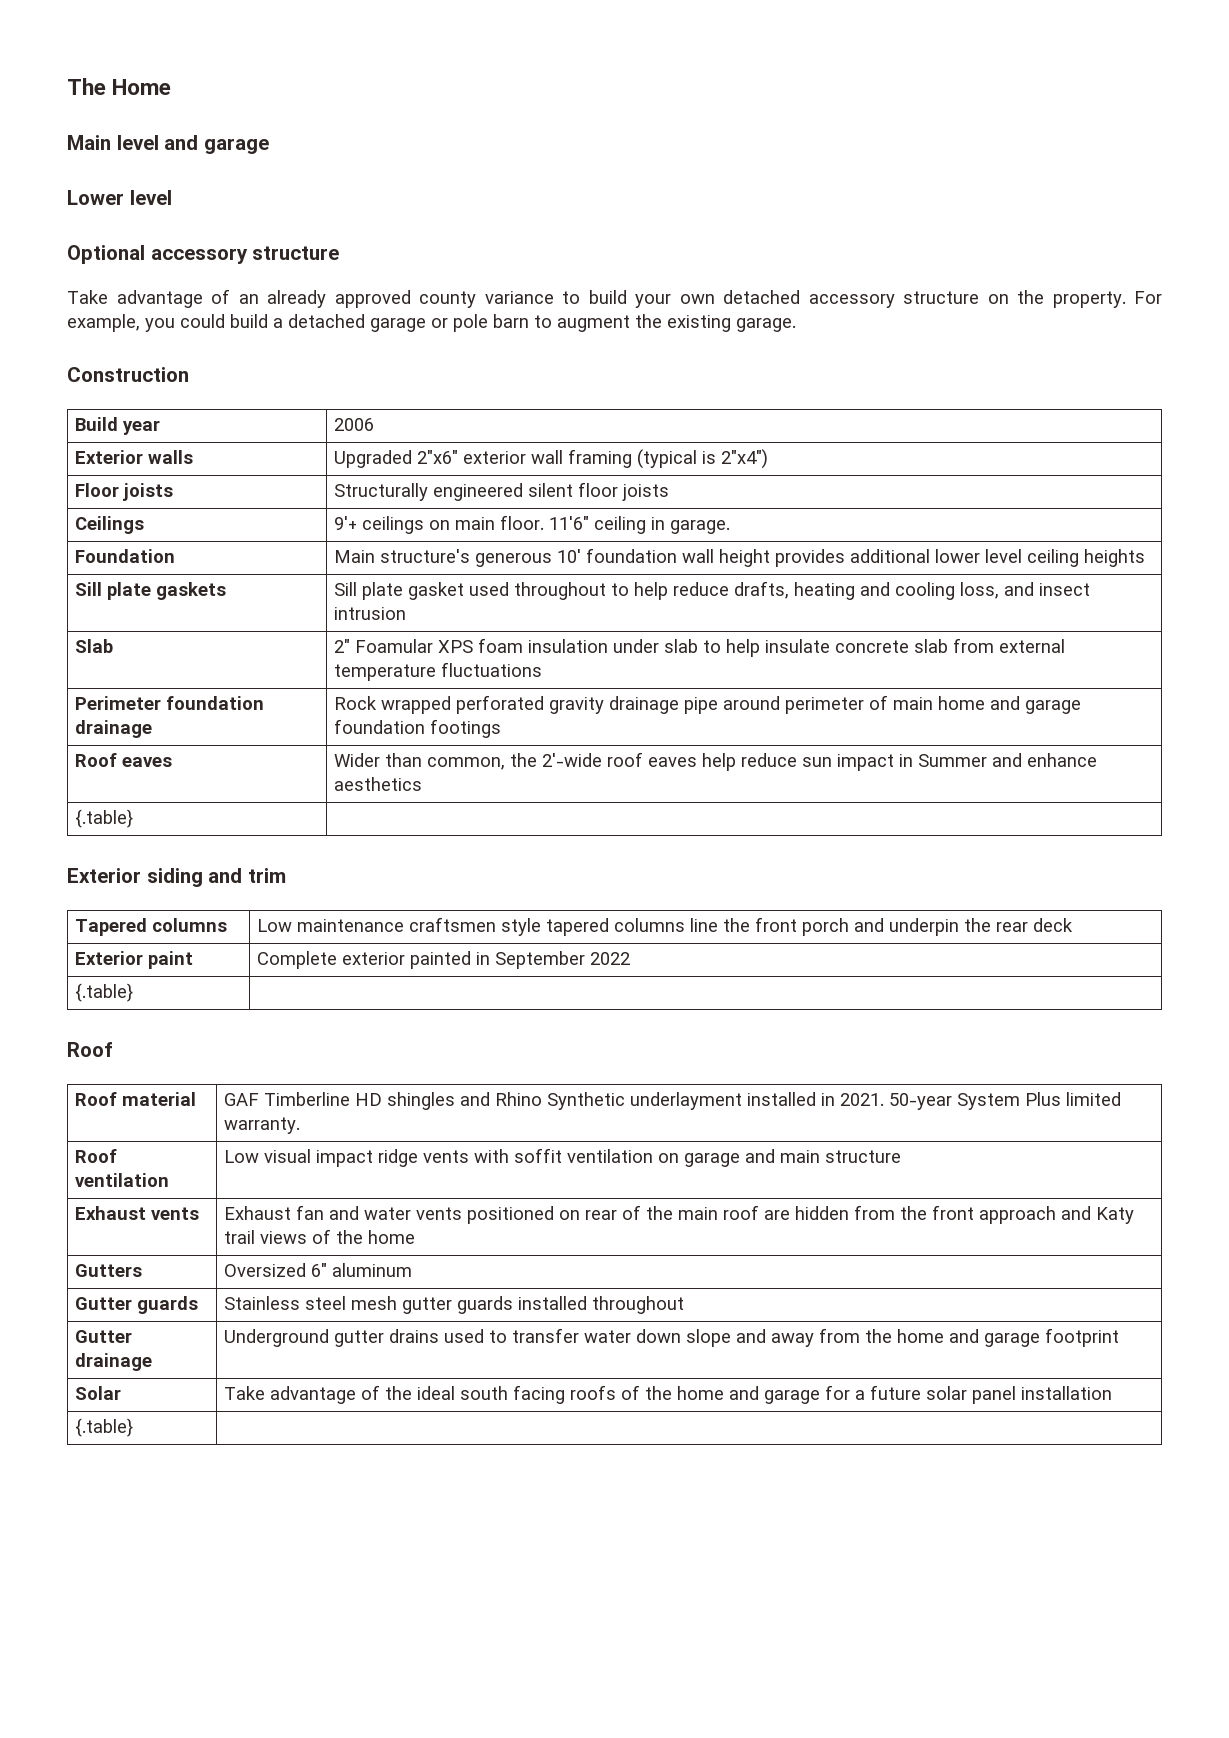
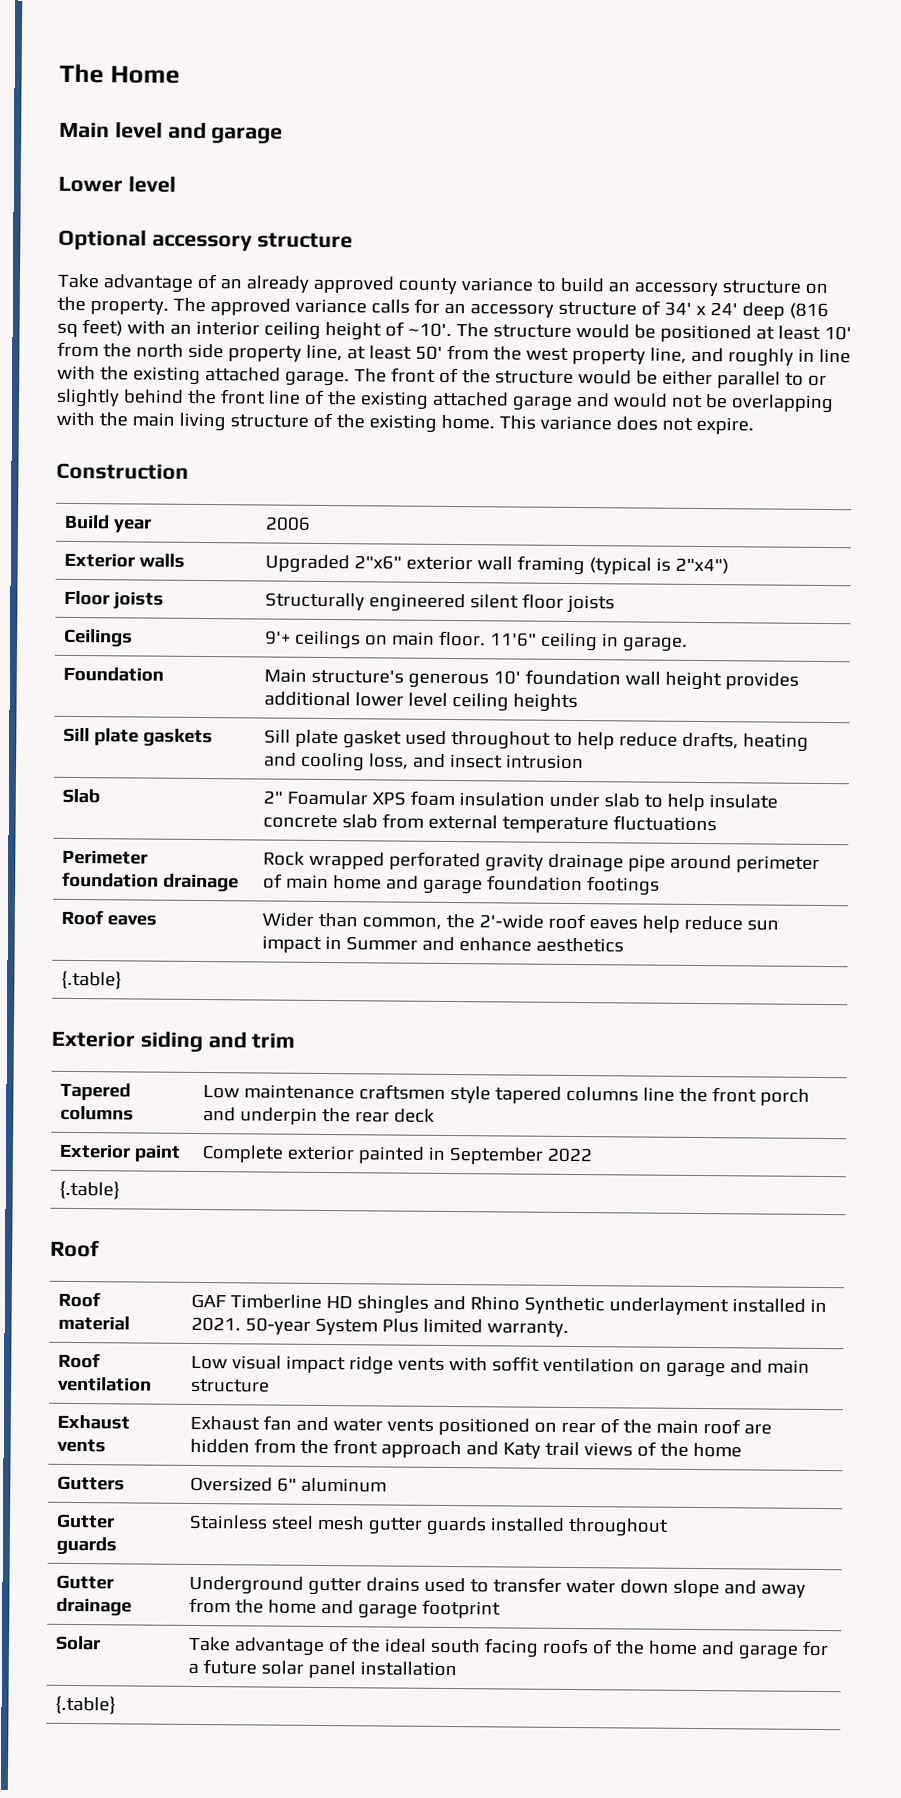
- Take advantage of an already approved county variance to build your own detached accessory structure on the property.
+ Take advantage of an already approved county variance to build an accessory structure on the property.
- For example, you could build a detached garage or pole barn to augment the existing garage.
+ The approved variance calls for an accessory structure of 34' x 24' deep (816 sq feet) with an interior ceiling height of ~10'. The structure would be positioned at least 10' from the north side property line, at least 50' from the west property line, and roughly in line with the existing attached garage. The front of the structure would be either parallel to or slightly behind the front line of the existing attached garage and would not be overlapping with the main living structure of the existing home. This variance does not expire.

